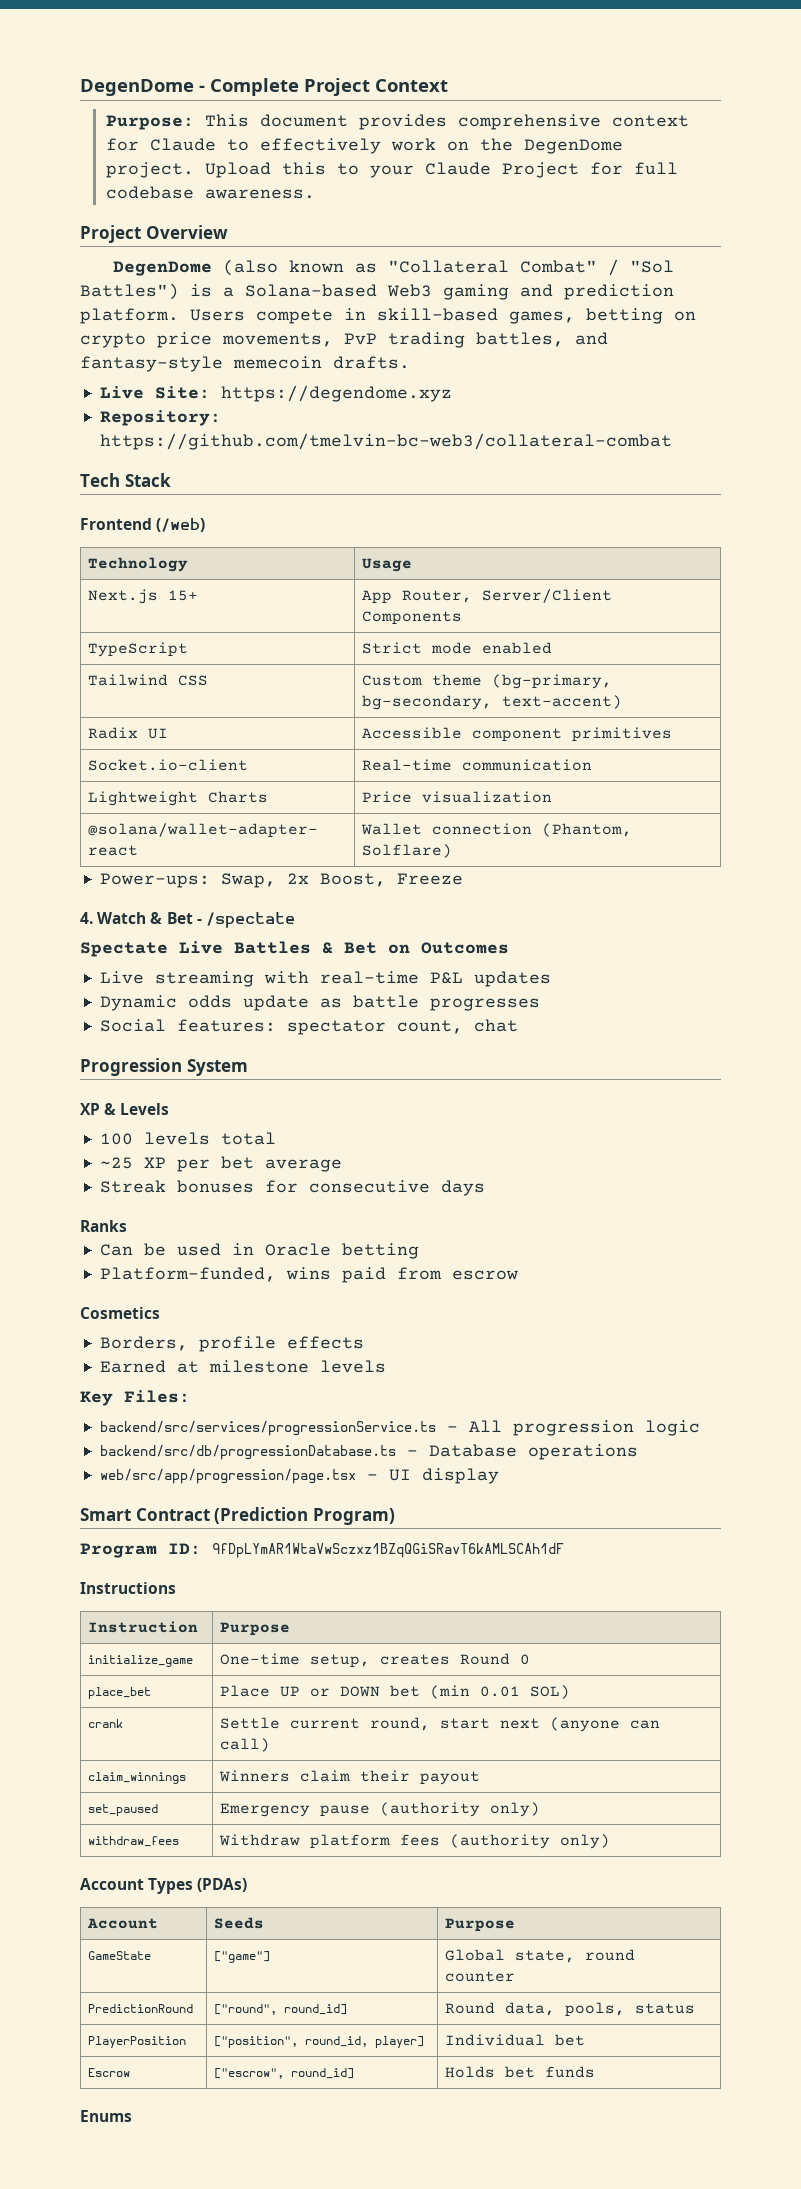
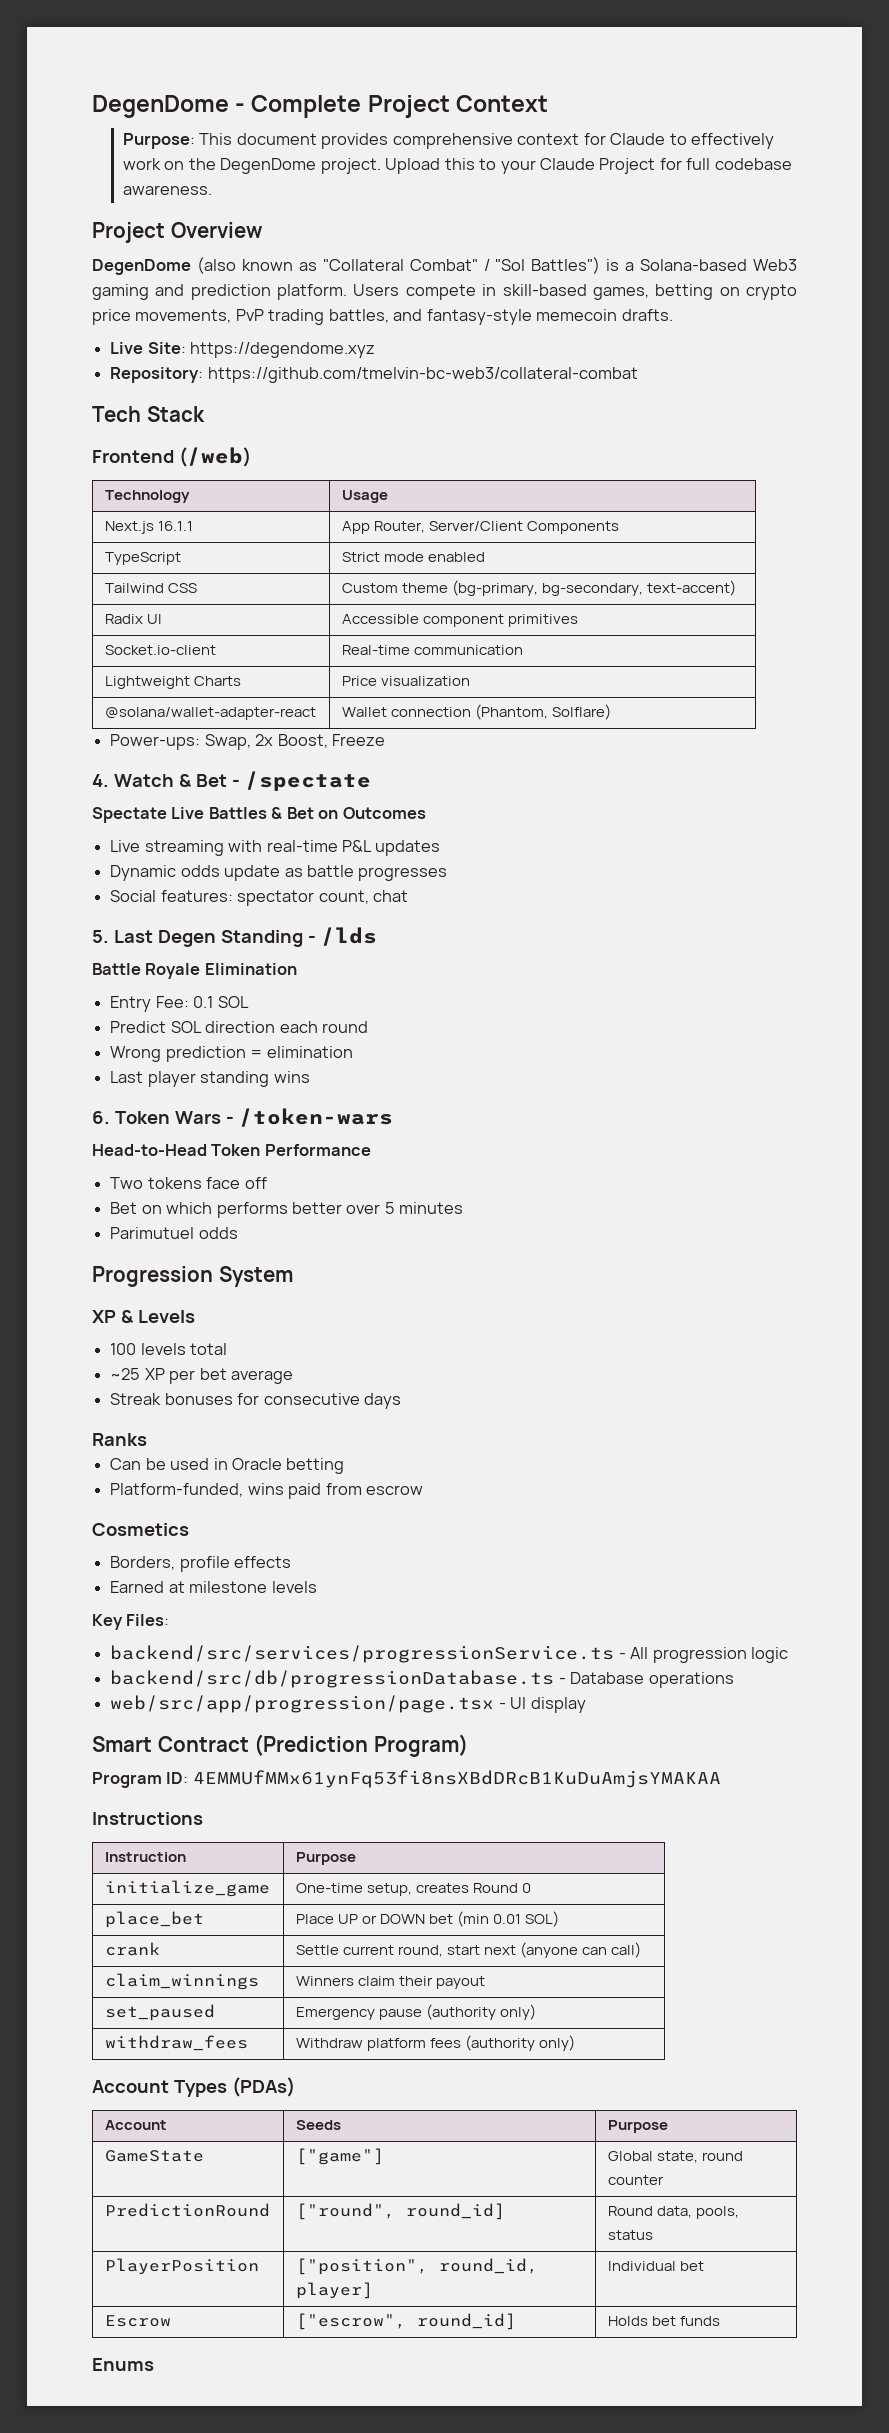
- Next.js 15+ | App Router, Server/Client Components
+ Next.js 16.1.1 | App Router, Server/Client Components
+ 5. Last Degen Standing - /lds
+ Battle Royale Elimination
+ Entry Fee: 0.1 SOL
+ Predict SOL direction each round
+ Wrong prediction = elimination
+ Last player standing wins
+ 6. Token Wars - /token-wars
+ Head-to-Head Token Performance
+ Two tokens face off
+ Bet on which performs better over 5 minutes
+ Parimutuel odds
- Program ID: 9fDpLYmAR1WtaVwSczxz1BZqQGiSRavT6kAMLSCAh1dF
+ Program ID: 4EMMUfMMx61ynFq53fi8nsXBdDRcB1KuDuAmjsYMAKAA

